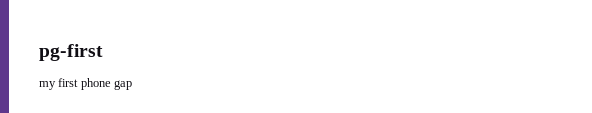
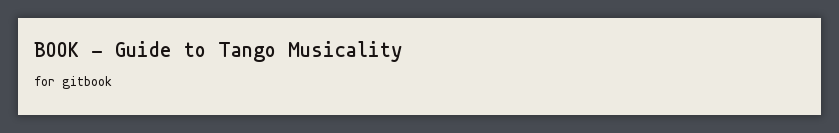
- pg-first
- my first phone gap
+ BOOK - Guide to Tango Musicality
+ for gitbook

